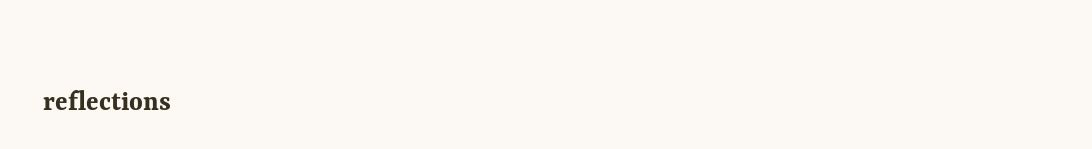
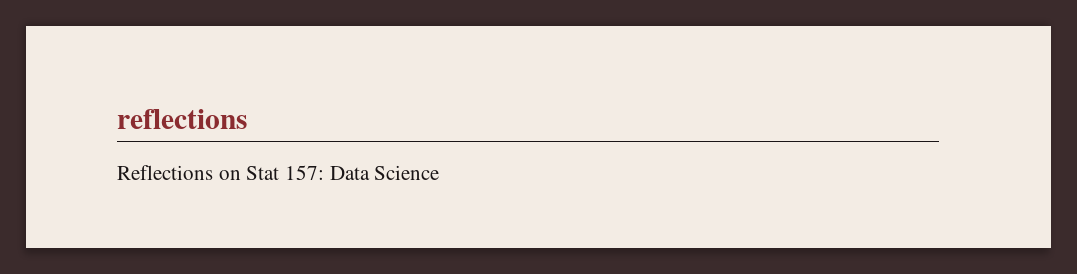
+ Reflections on Stat 157: Data Science

